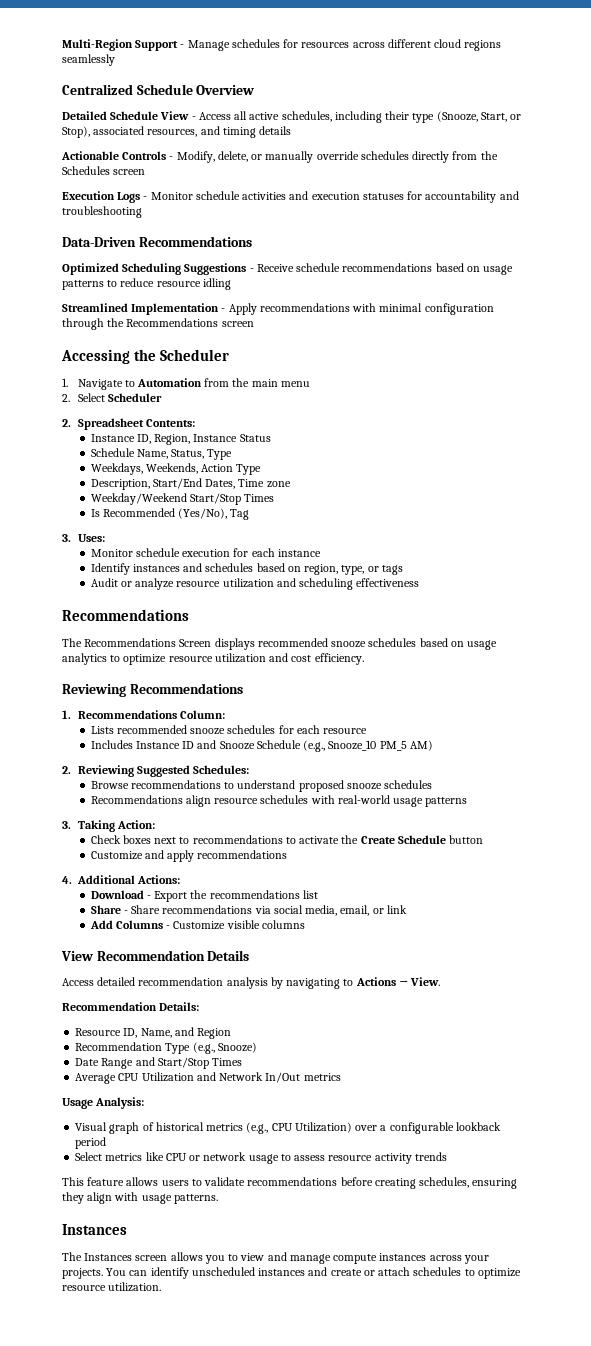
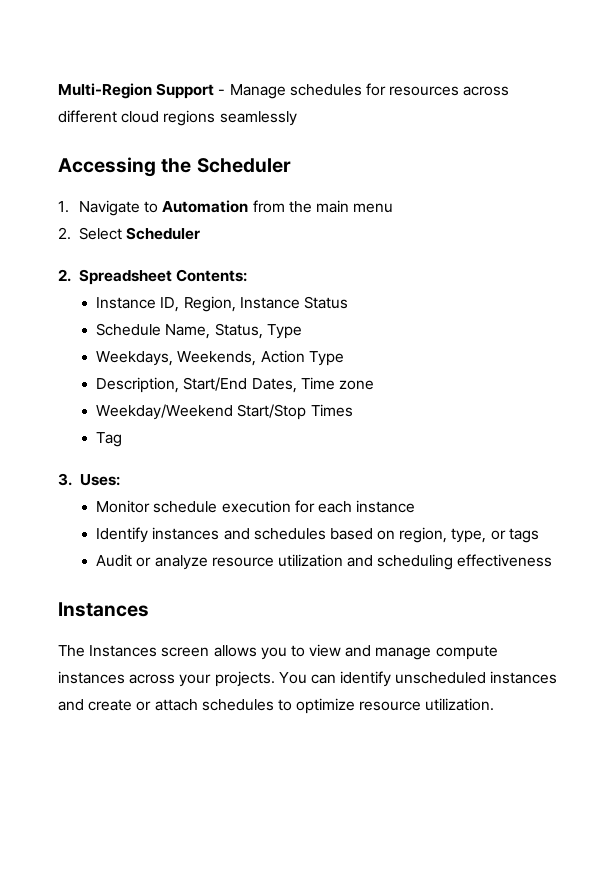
- Centralized Schedule Overview
- Detailed Schedule View - Access all active schedules, including their type (Snooze, Start, or Stop), associated resources, and timing details
- Actionable Controls - Modify, delete, or manually override schedules directly from the Schedules screen
- Execution Logs - Monitor schedule activities and execution statuses for accountability and troubleshooting
- Data-Driven Recommendations
- Optimized Scheduling Suggestions - Receive schedule recommendations based on usage patterns to reduce resource idling
- Streamlined Implementation - Apply recommendations with minimal configuration through the Recommendations screen
- Is Recommended (Yes/No), Tag
+ Tag
  Audit or analyze resource utilization and scheduling effectiveness
- Recommendations
- The Recommendations Screen displays recommended snooze schedules based on usage analytics to optimize resource utilization and cost efficiency.
- Reviewing Recommendations
- 1. Recommendations Column:
- Lists recommended snooze schedules for each resource
- Includes Instance ID and Snooze Schedule (e.g., Snooze_10 PM_5 AM)
- 2. Reviewing Suggested Schedules:
- Browse recommendations to understand proposed snooze schedules
- Recommendations align resource schedules with real-world usage patterns
- 3. Taking Action:
- Check boxes next to recommendations to activate the Create Schedule button
- Customize and apply recommendations
- 4. Additional Actions:
- Download - Export the recommendations list
- Share - Share recommendations via social media, email, or link
- Add Columns - Customize visible columns
- View Recommendation Details
- Access detailed recommendation analysis by navigating to Actions → View.
- Recommendation Details:
- Resource ID, Name, and Region
- Recommendation Type (e.g., Snooze)
- Date Range and Start/Stop Times
- Average CPU Utilization and Network In/Out metrics
- Usage Analysis:
- Visual graph of historical metrics (e.g., CPU Utilization) over a configurable lookback period
- Select metrics like CPU or network usage to assess resource activity trends
- This feature allows users to validate recommendations before creating schedules, ensuring they align with usage patterns.

